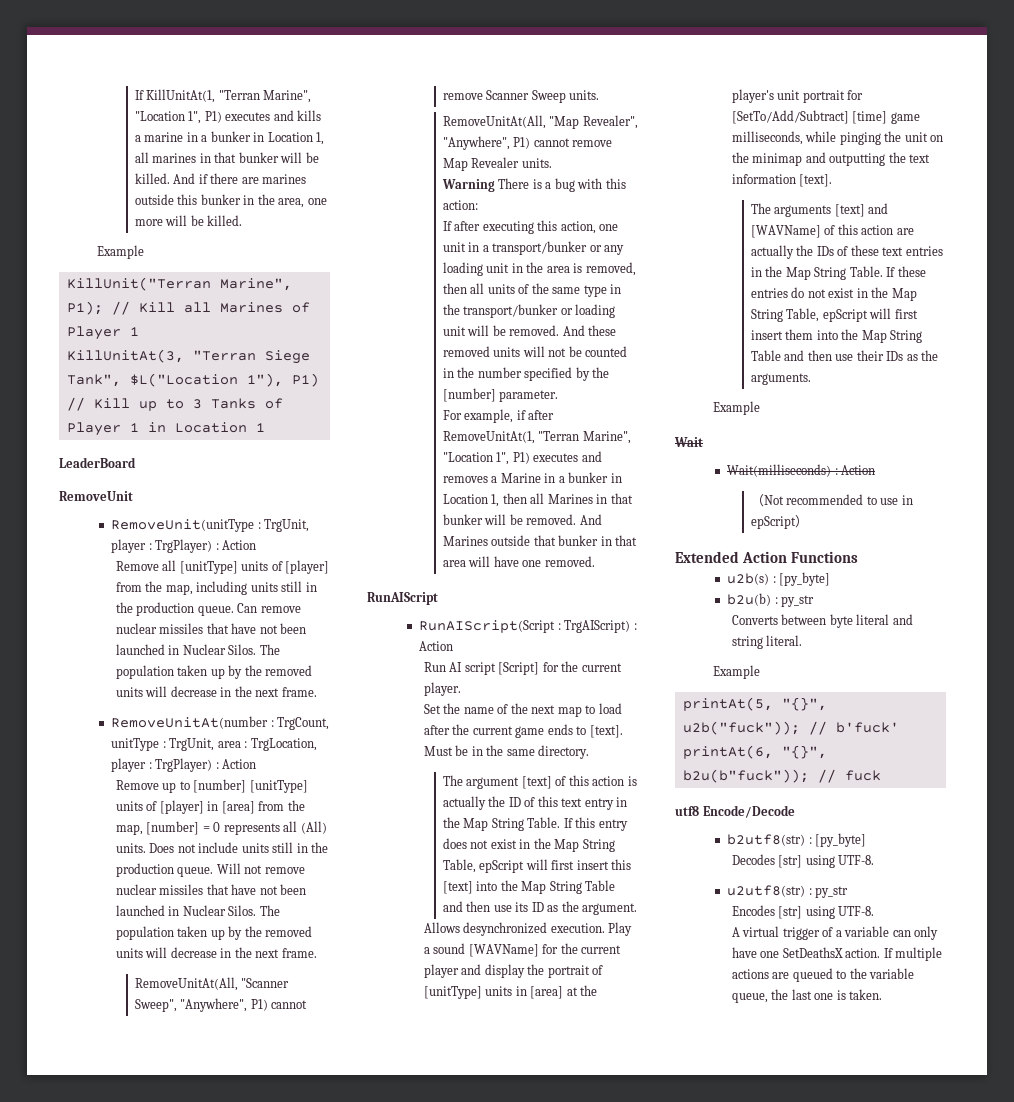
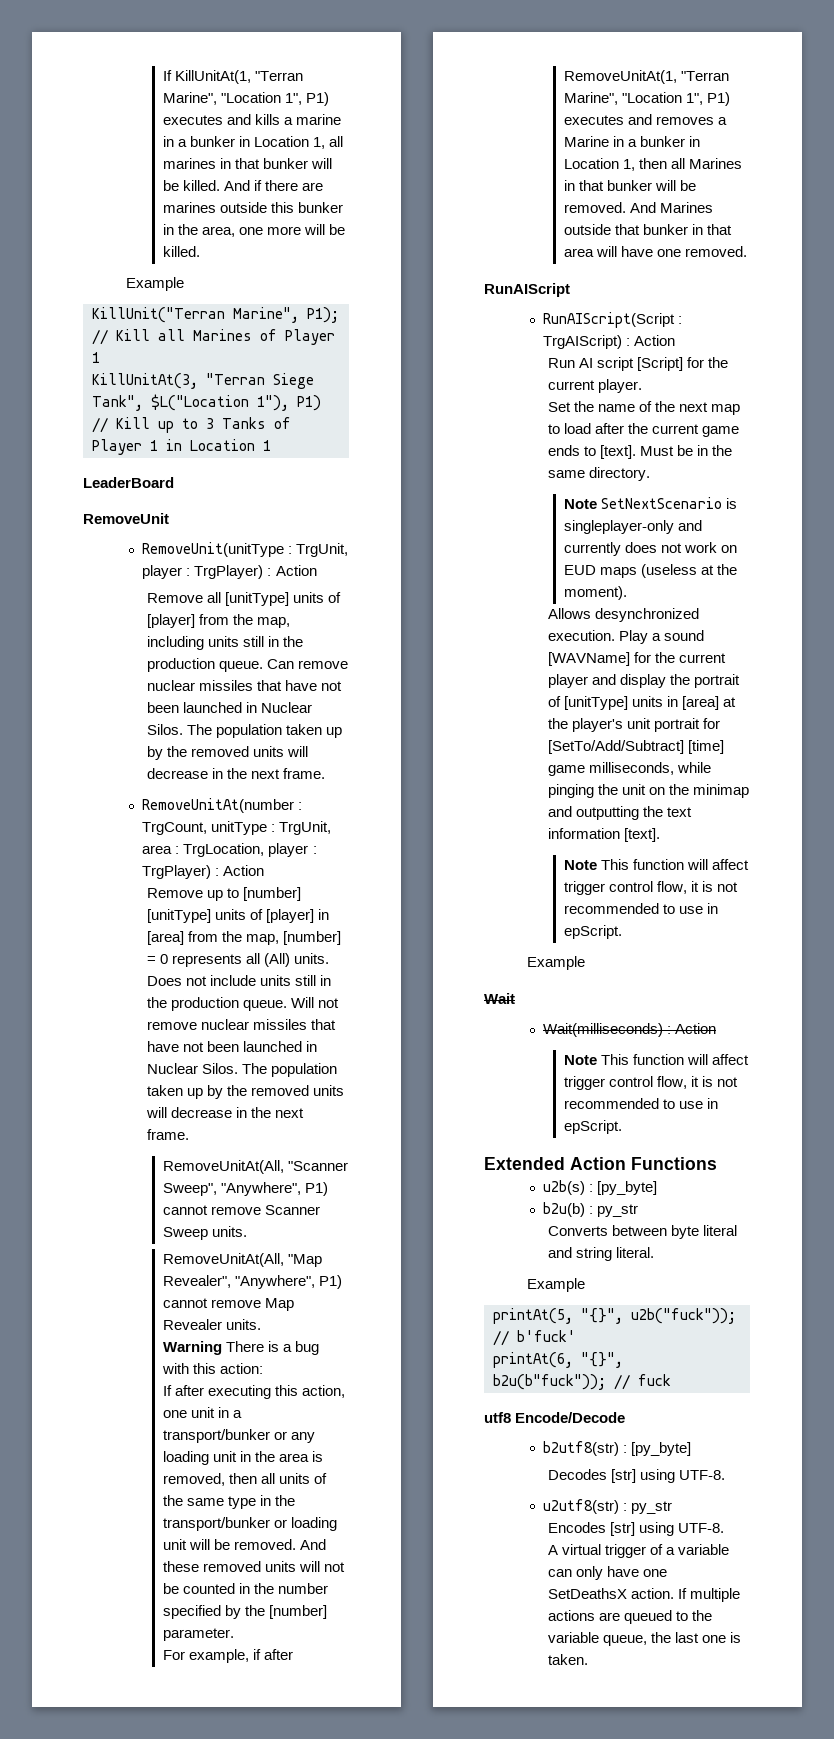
- The argument [text] of this action is actually the ID of this text entry in the Map String Table. If this entry does not exist in the Map String Table, epScript will first insert this [text] into the Map String Table and then use its ID as the argument.
+ Note SetNextScenario is singleplayer-only and currently does not work on EUD maps (useless at the moment).
  Play a sound [WAVName] for the current player and display the portrait of [unitType] units in [area] at the player's unit portrait for [SetTo/Add/Subtract] [time] game milliseconds, while pinging the unit on the minimap and outputting the text information [text].
- The arguments [text] and [WAVName] of this action are actually the IDs of these text entries in the Map String Table. If these entries do not exist in the Map String Table, epScript will first insert them into the Map String Table and then use their IDs as the arguments.
+ Note This function will affect trigger control flow, it is not recommended to use in epScript.
  Wait(milliseconds) : Action
- （Not recommended to use in epScript）
+ Note This function will affect trigger control flow, it is not recommended to use in epScript.

